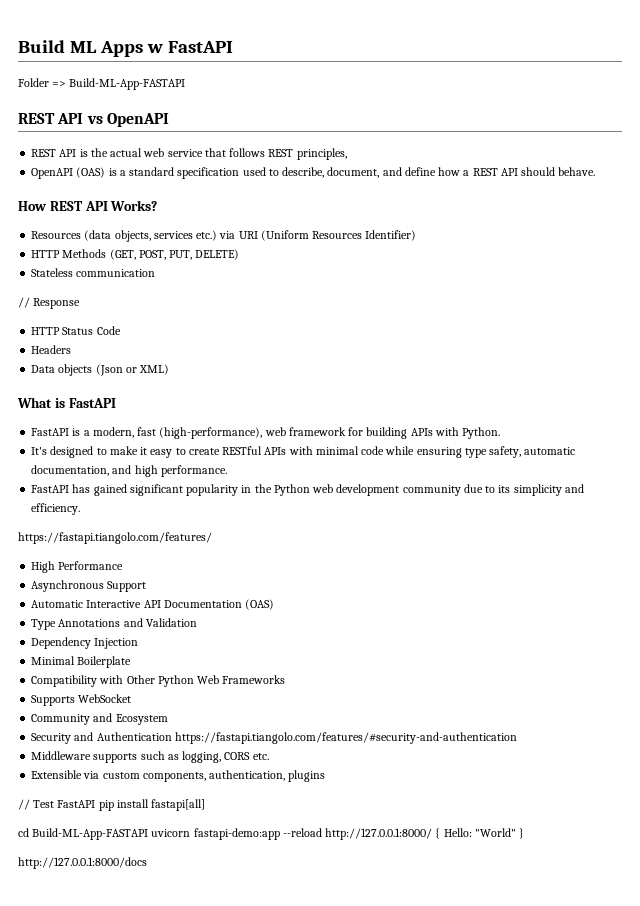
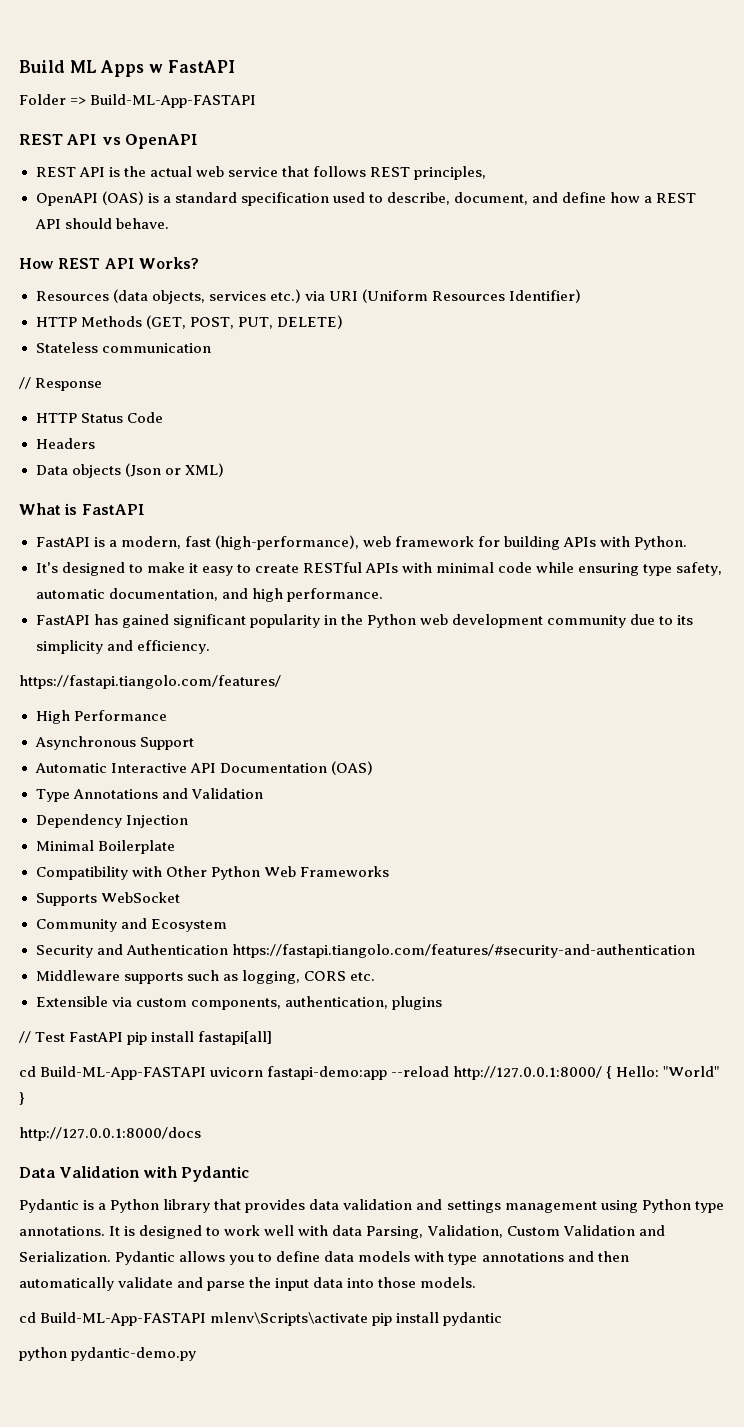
+ Data Validation with Pydantic
+ Pydantic is a Python library that provides data validation and settings management using Python type annotations. It is designed to work well with data Parsing, Validation, Custom Validation and Serialization. Pydantic allows you to define data models with type annotations and then automatically validate and parse the input data into those models.
+ cd Build-ML-App-FASTAPI mlenv\Scripts\activate pip install pydantic
+ python pydantic-demo.py

